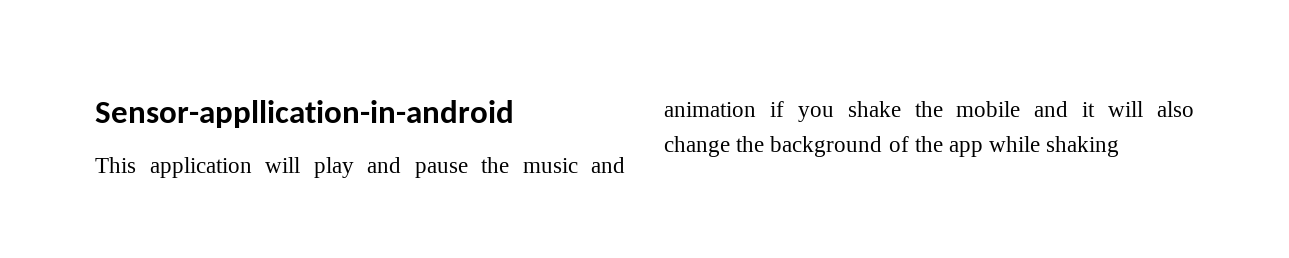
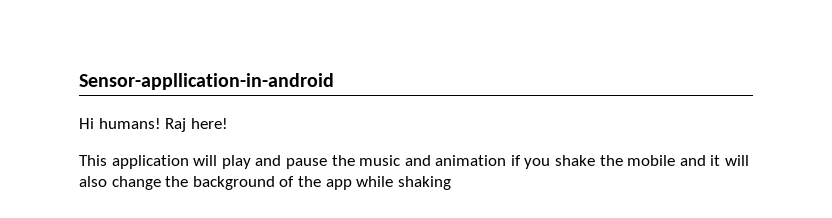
+ Hi humans! Raj here!

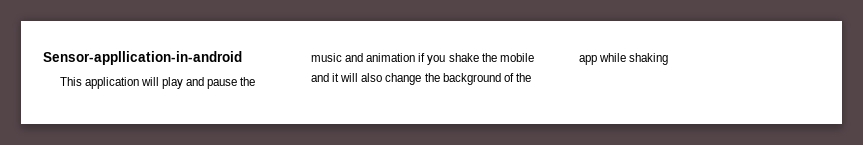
- Hi humans! Raj here!

